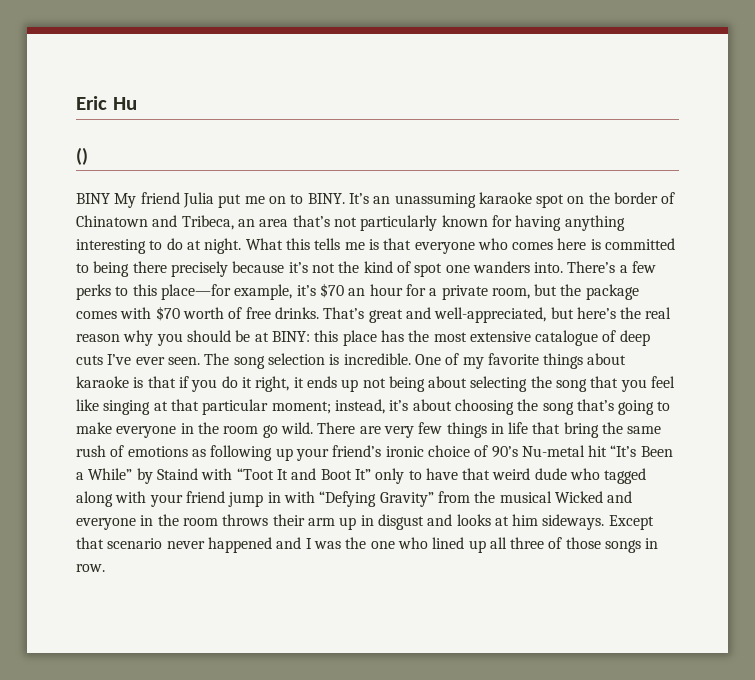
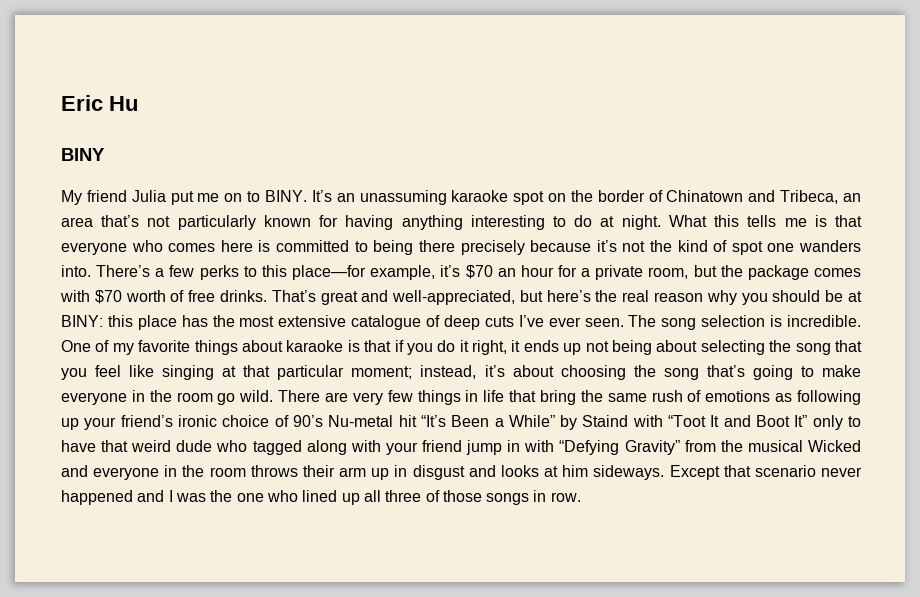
- ()
- BINY My friend Julia put me on to BINY.
+ BINY
+ My friend Julia put me on to BINY.

